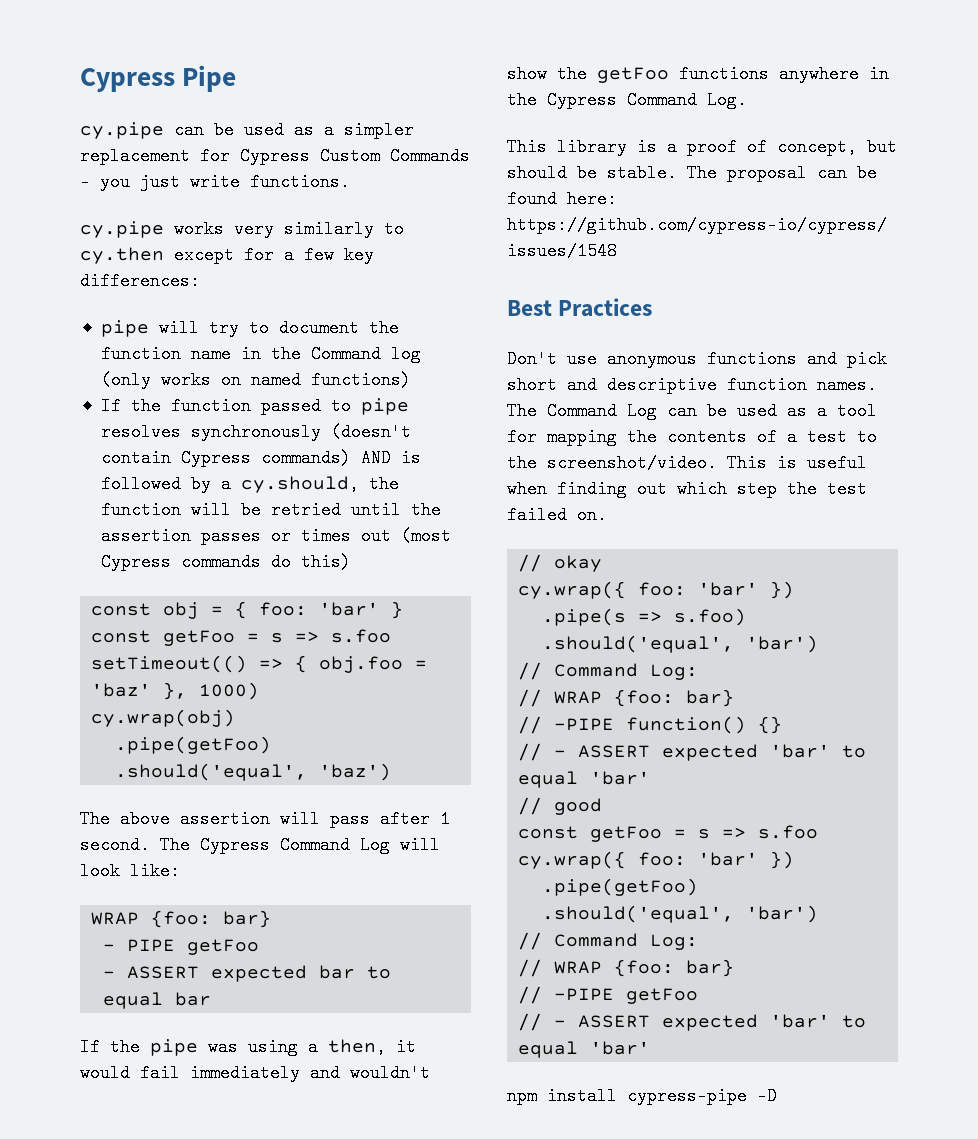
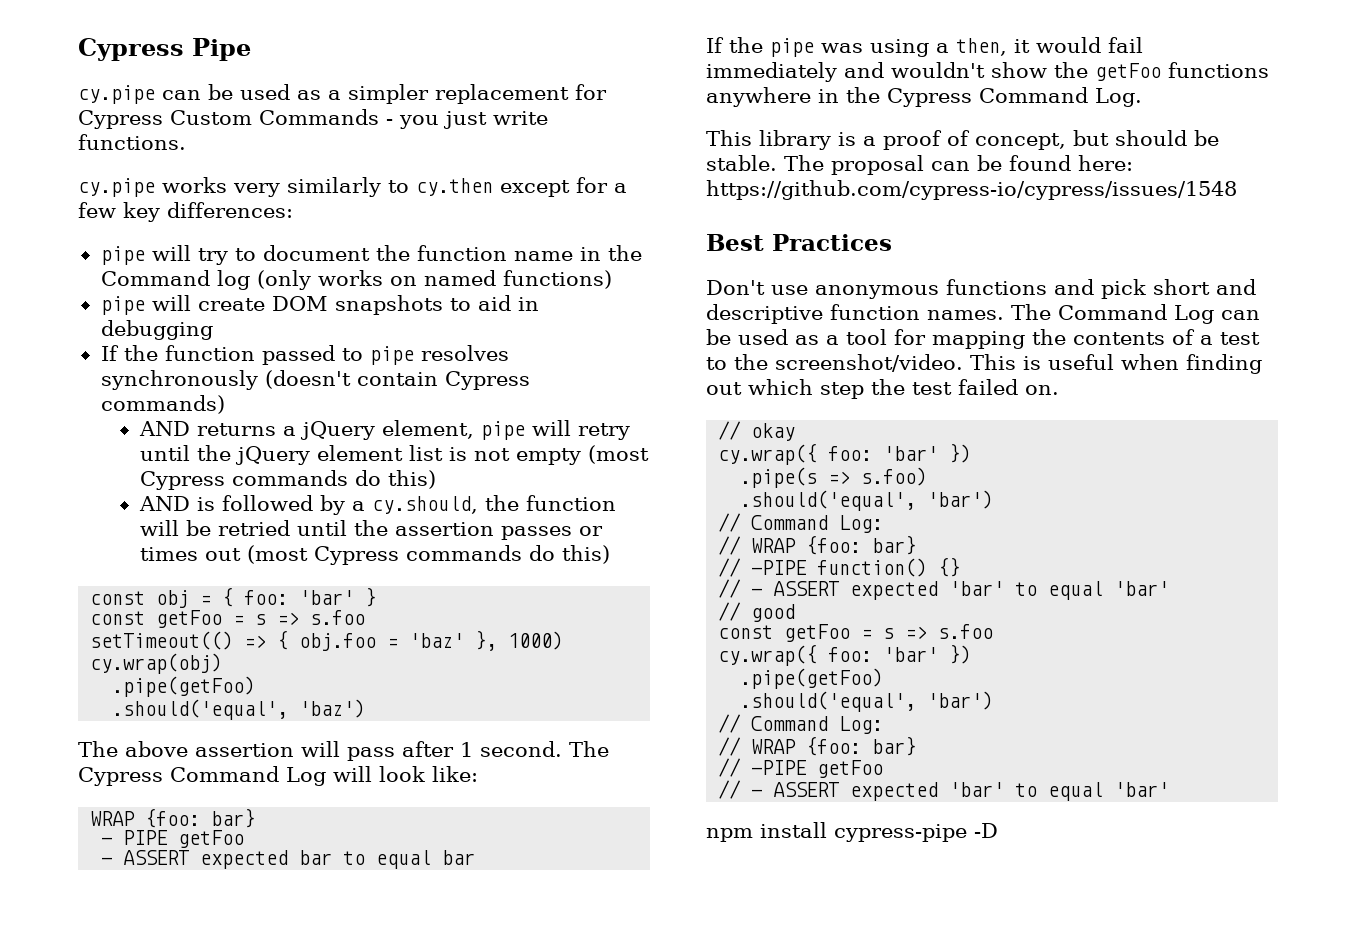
+ pipe will create DOM snapshots to aid in debugging
- If the function passed to pipe resolves synchronously (doesn't contain Cypress commands) AND is followed by a cy.should, the function will be retried until the assertion passes or times out (most Cypress commands do this)
+ If the function passed to pipe resolves synchronously (doesn't contain Cypress commands)
+ AND returns a jQuery element, pipe will retry until the jQuery element list is not empty (most Cypress commands do this)
+ AND is followed by a cy.should, the function will be retried until the assertion passes or times out (most Cypress commands do this)

